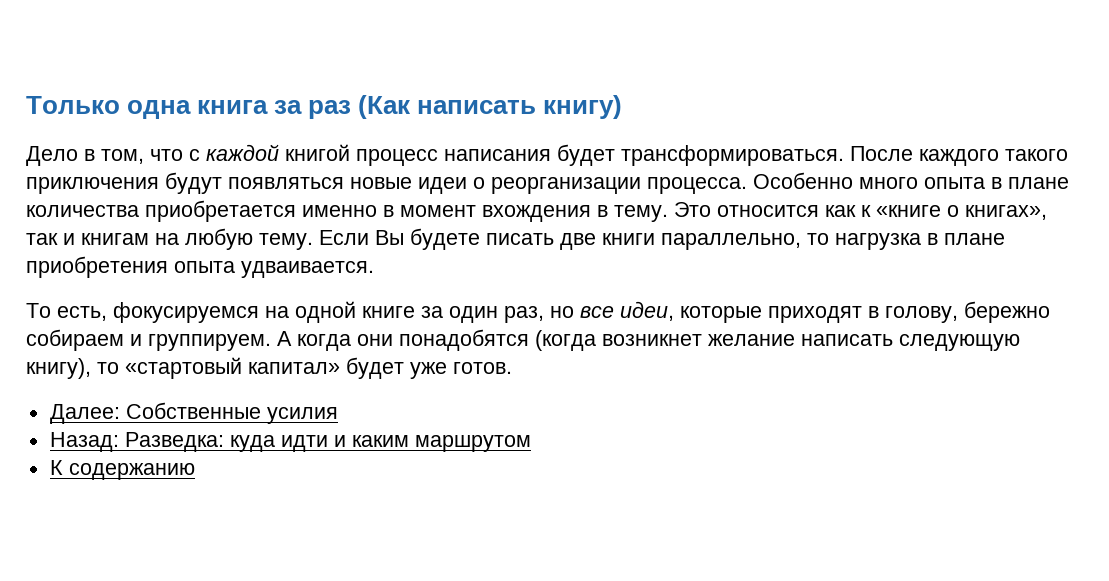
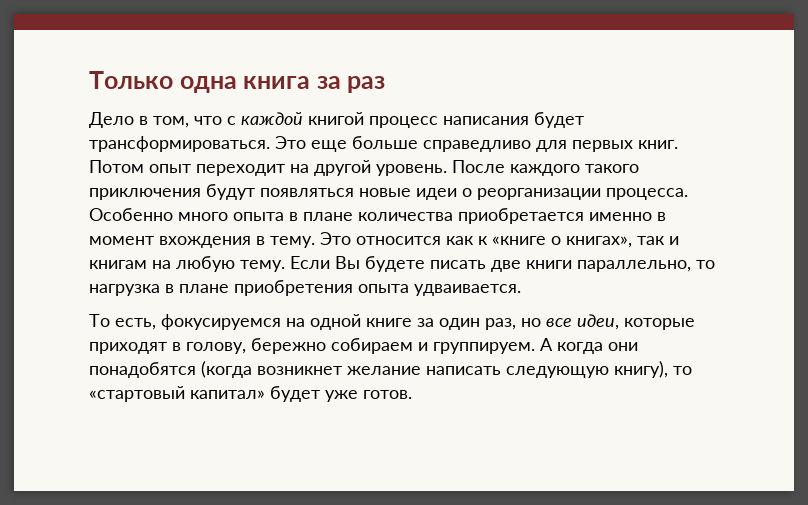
- Только одна книга за раз (Как написать книгу)
+ Только одна книга за раз
+ Это еще больше справедливо для первых книг. Потом опыт переходит на другой уровень.
- Далее: Собственные усилия
- Назад: Разведка: куда идти и каким маршрутом
- К содержанию

